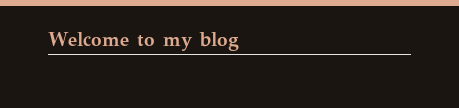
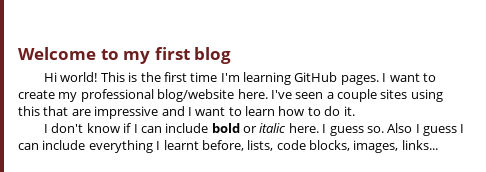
- Welcome to my blog
+ Welcome to my first blog
+ Hi world! This is the first time I'm learning GitHub pages. I want to create my professional blog/website here. I've seen a couple sites using this that are impressive and I want to learn how to do it.
+ I don't know if I can include bold or italic here. I guess so. Also I guess I can include everything I learnt before, lists, code blocks, images, links...

